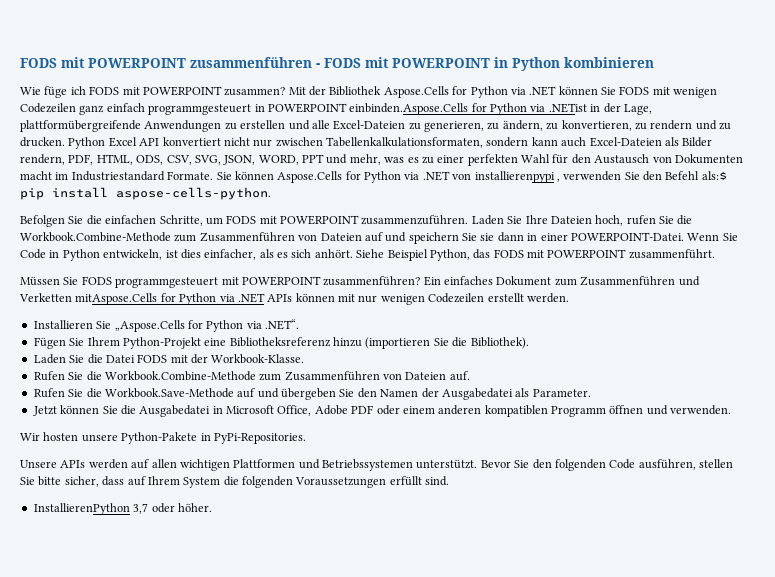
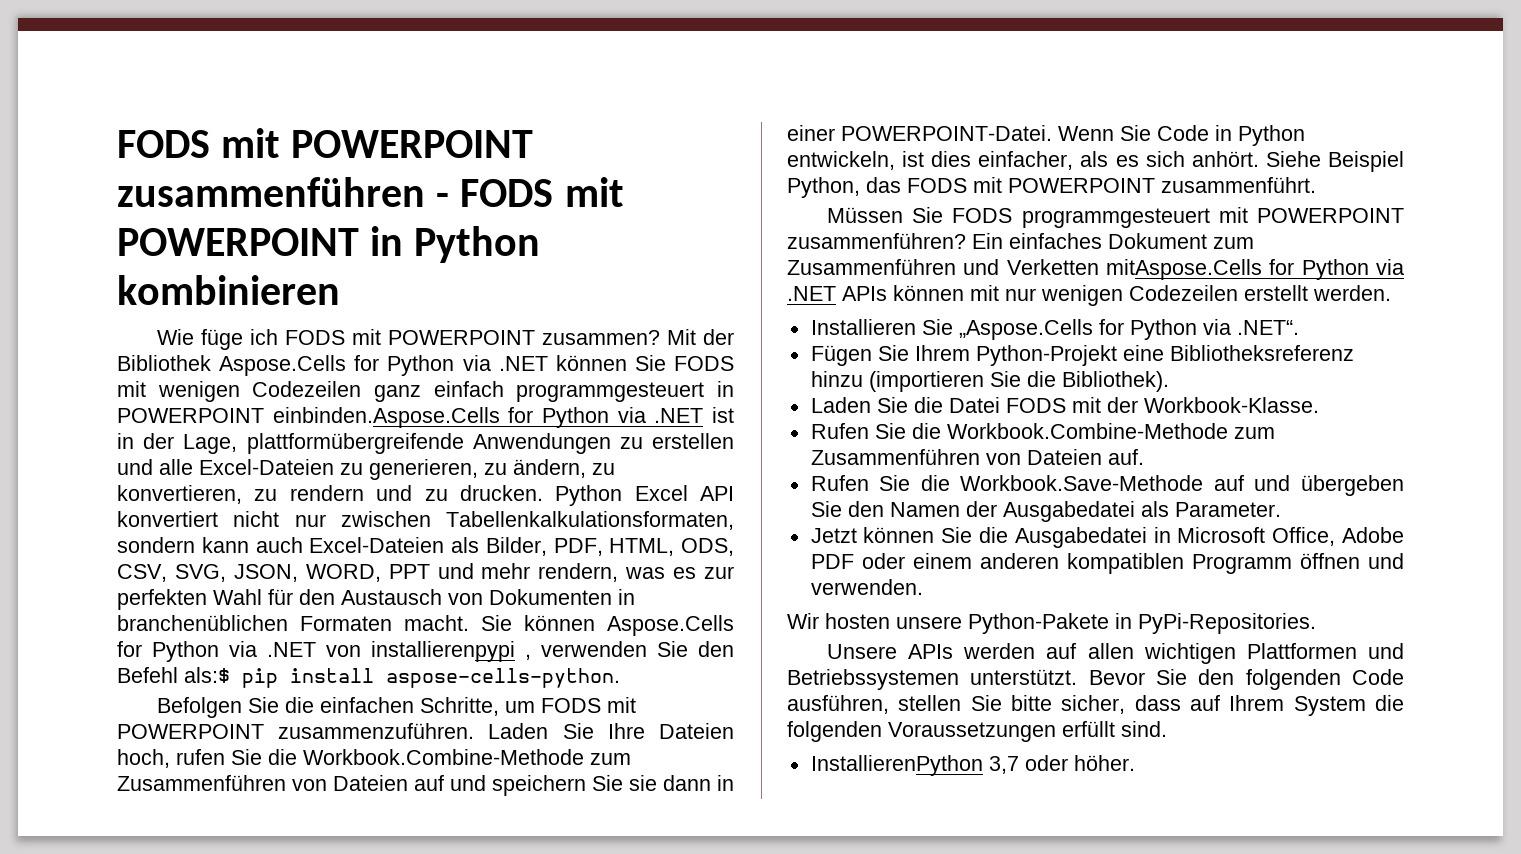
- Mit der Bibliothek Aspose.Cells for Python via .NET können Sie FODS mit wenigen Codezeilen ganz einfach programmgesteuert in POWERPOINT einbinden.Aspose.Cells for Python via .NETist in der Lage, plattformübergreifende Anwendungen zu erstellen und alle Excel-Dateien zu generieren, zu ändern, zu konvertieren, zu rendern und zu drucken.
+ Mit der Bibliothek Aspose.Cells for Python via .NET können Sie FODS mit wenigen Codezeilen ganz einfach programmgesteuert in POWERPOINT einbinden.Aspose.Cells for Python via .NET ist in der Lage, plattformübergreifende Anwendungen zu erstellen und alle Excel-Dateien zu generieren, zu ändern, zu konvertieren, zu rendern und zu drucken.
- Python Excel API konvertiert nicht nur zwischen Tabellenkalkulationsformaten, sondern kann auch Excel-Dateien als Bilder rendern, PDF, HTML, ODS, CSV, SVG, JSON, WORD, PPT und mehr, was es zu einer perfekten Wahl für den Austausch von Dokumenten macht im Industriestandard Formate.
+ Python Excel API konvertiert nicht nur zwischen Tabellenkalkulationsformaten, sondern kann auch Excel-Dateien als Bilder, PDF, HTML, ODS, CSV, SVG, JSON, WORD, PPT und mehr rendern, was es zur perfekten Wahl für den Austausch von Dokumenten in branchenüblichen Formaten macht.

